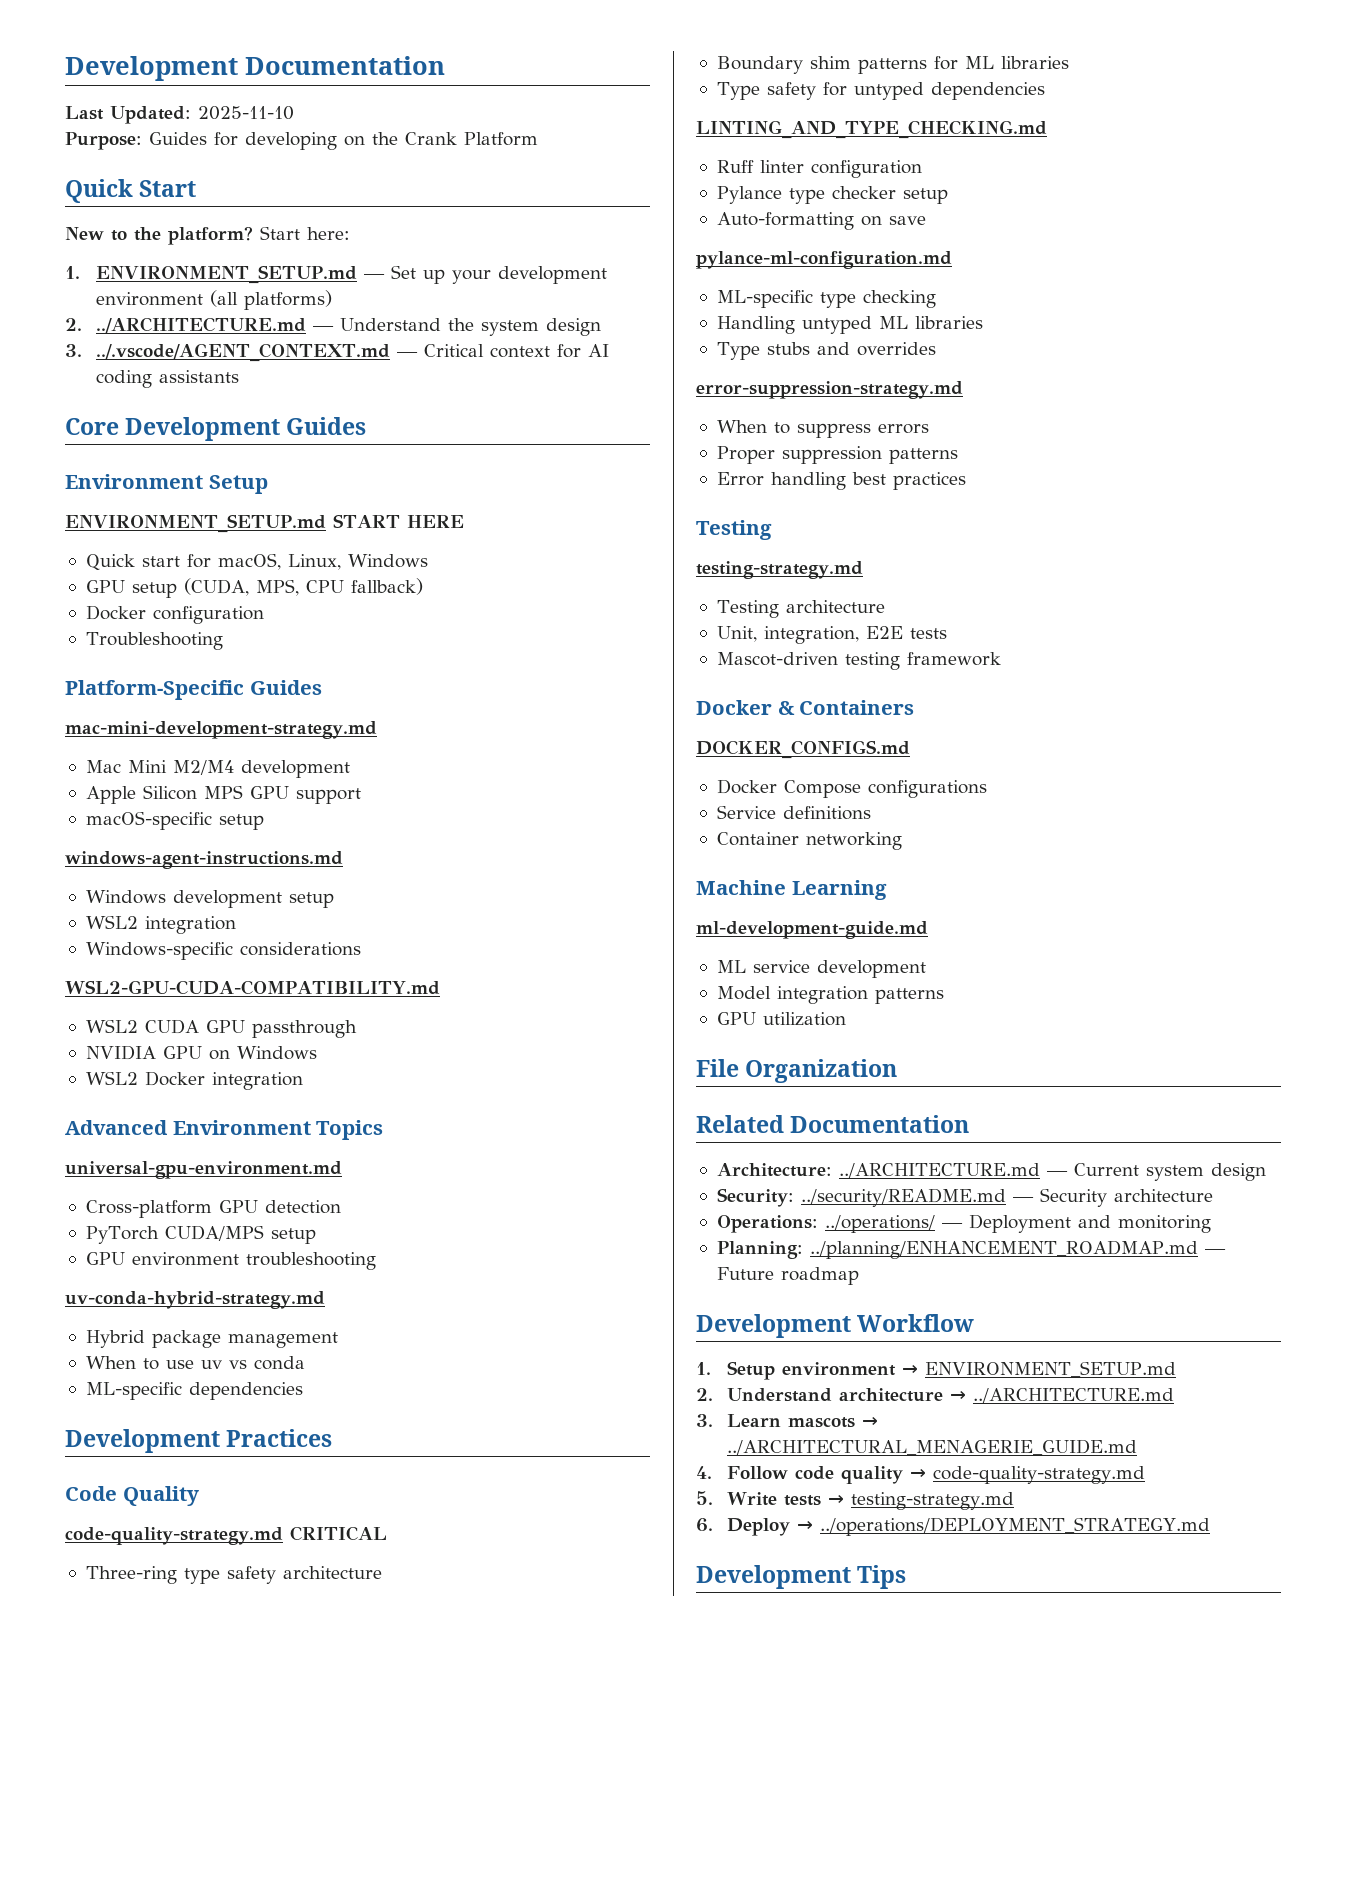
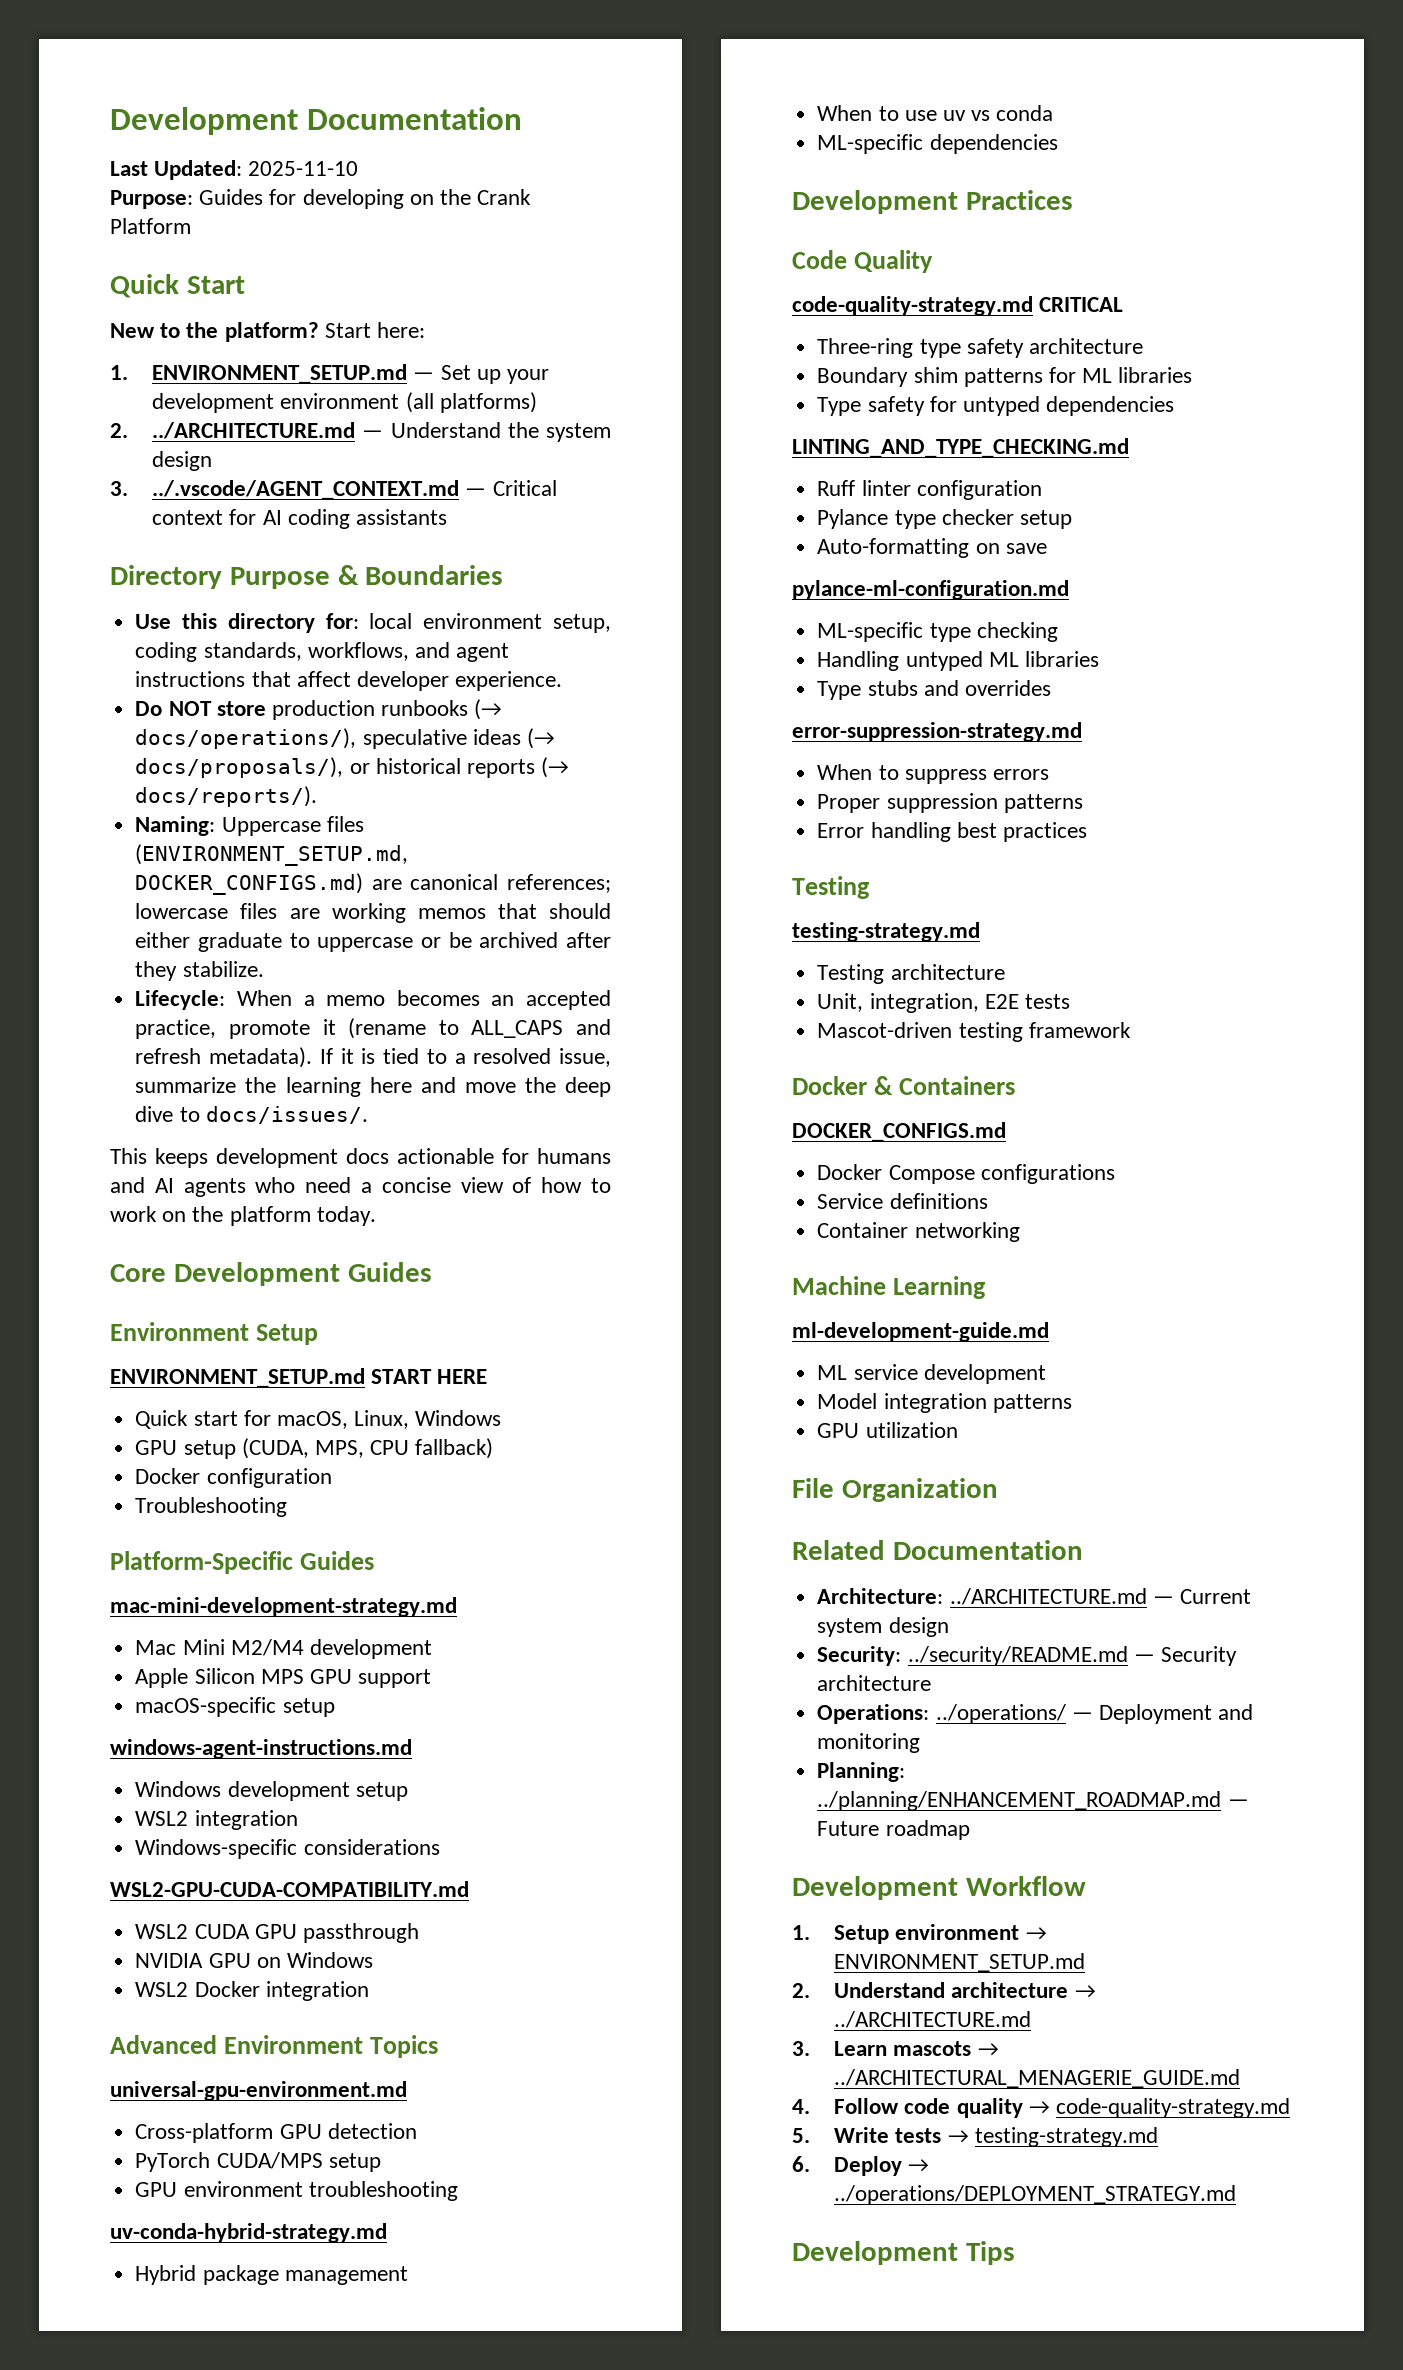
+ Directory Purpose & Boundaries
+ Use this directory for: local environment setup, coding standards, workflows, and agent instructions that affect developer experience.
+ Do NOT store production runbooks (→ docs/operations/), speculative ideas (→ docs/proposals/), or historical reports (→ docs/reports/).
+ Naming: Uppercase files (ENVIRONMENT_SETUP.md, DOCKER_CONFIGS.md) are canonical references; lowercase files are working memos that should either graduate to uppercase or be archived after they stabilize.
+ Lifecycle: When a memo becomes an accepted practice, promote it (rename to ALL_CAPS and refresh metadata). If it is tied to a resolved issue, summarize the learning here and move the deep dive to docs/issues/.
+ This keeps development docs actionable for humans and AI agents who need a concise view of how to work on the platform today.

